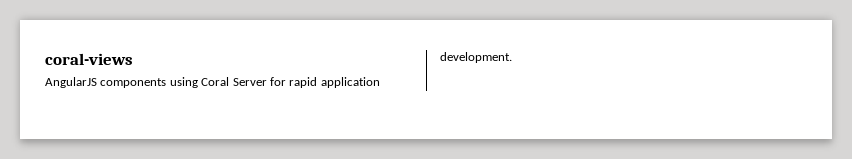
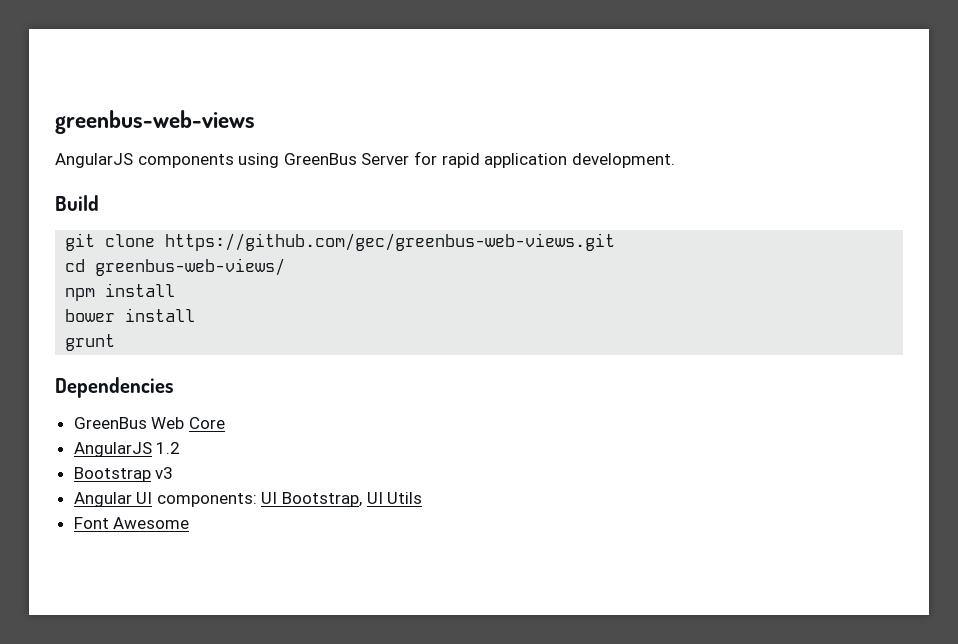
- coral-views
+ greenbus-web-views
- AngularJS components using Coral Server for rapid application development.
+ AngularJS components using GreenBus Server for rapid application development.
+ Build
+ git clone https://github.com/gec/greenbus-web-views.git
+ cd greenbus-web-views/
+ npm install
+ bower install
+ grunt
+ Dependencies
+ GreenBus Web Core
+ AngularJS 1.2
+ Bootstrap v3
+ Angular UI components: UI Bootstrap, UI Utils
+ Font Awesome

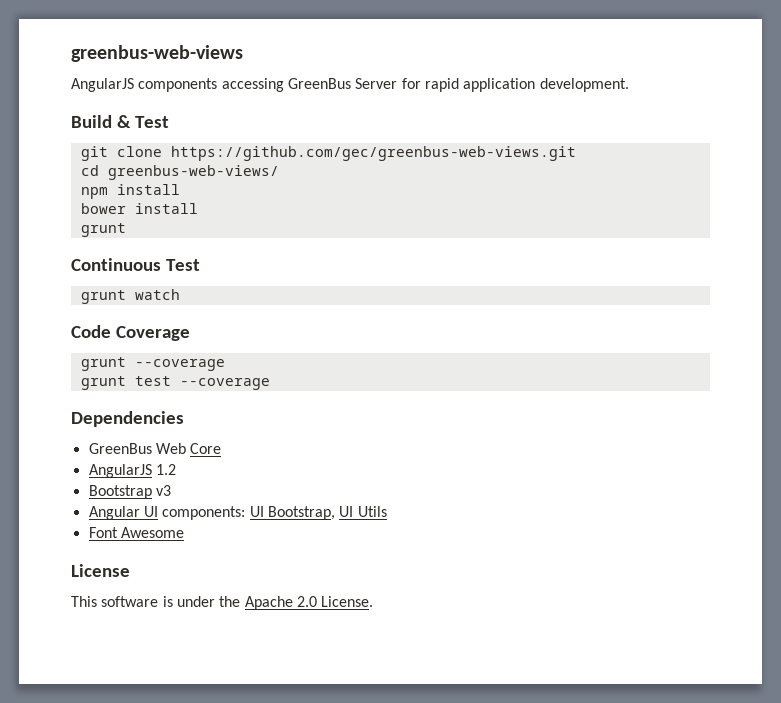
- AngularJS components using GreenBus Server for rapid application development.
+ AngularJS components accessing GreenBus Server for rapid application development.
- Build
+ Build & Test
+ Continuous Test
+ grunt watch
+ Code Coverage
+ grunt --coverage
+ grunt test --coverage
+ License
+ This software is under the Apache 2.0 License.

